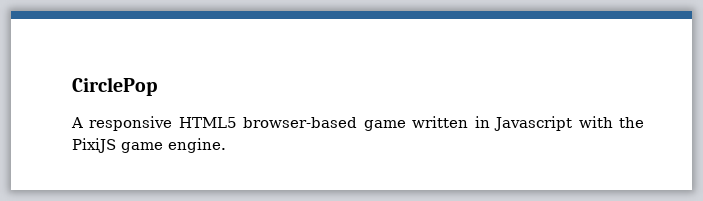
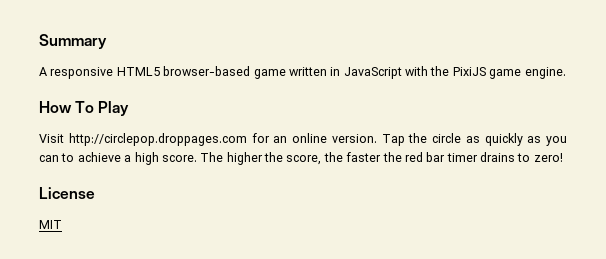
- CirclePop
+ Summary
- A responsive HTML5 browser-based game written in Javascript with the PixiJS game engine.
+ A responsive HTML5 browser-based game written in JavaScript with the PixiJS game engine.
+ How To Play
+ Visit http://circlepop.droppages.com for an online version. Tap the circle as quickly as you can to achieve a high score. The higher the score, the faster the red bar timer drains to zero!
+ License
+ MIT

